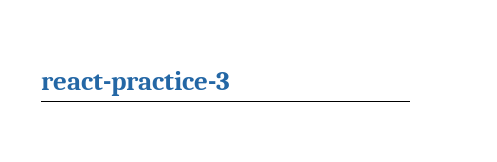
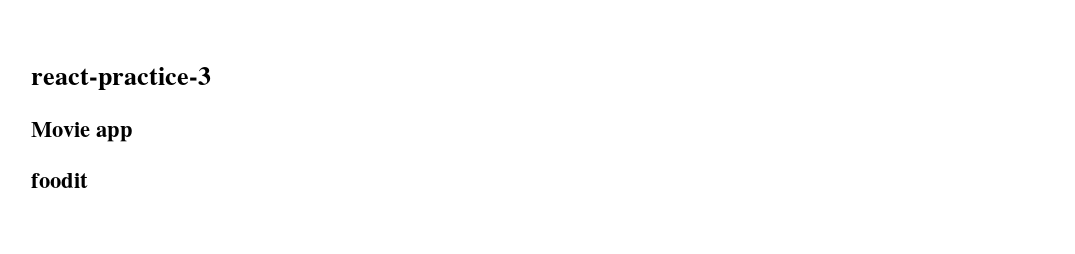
+ Movie app
+ foodit

